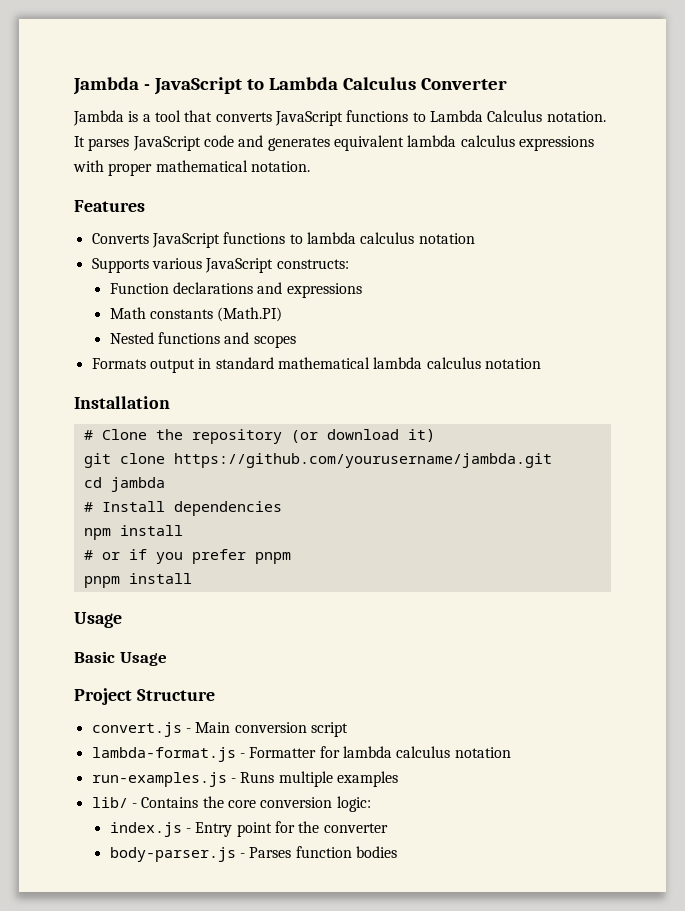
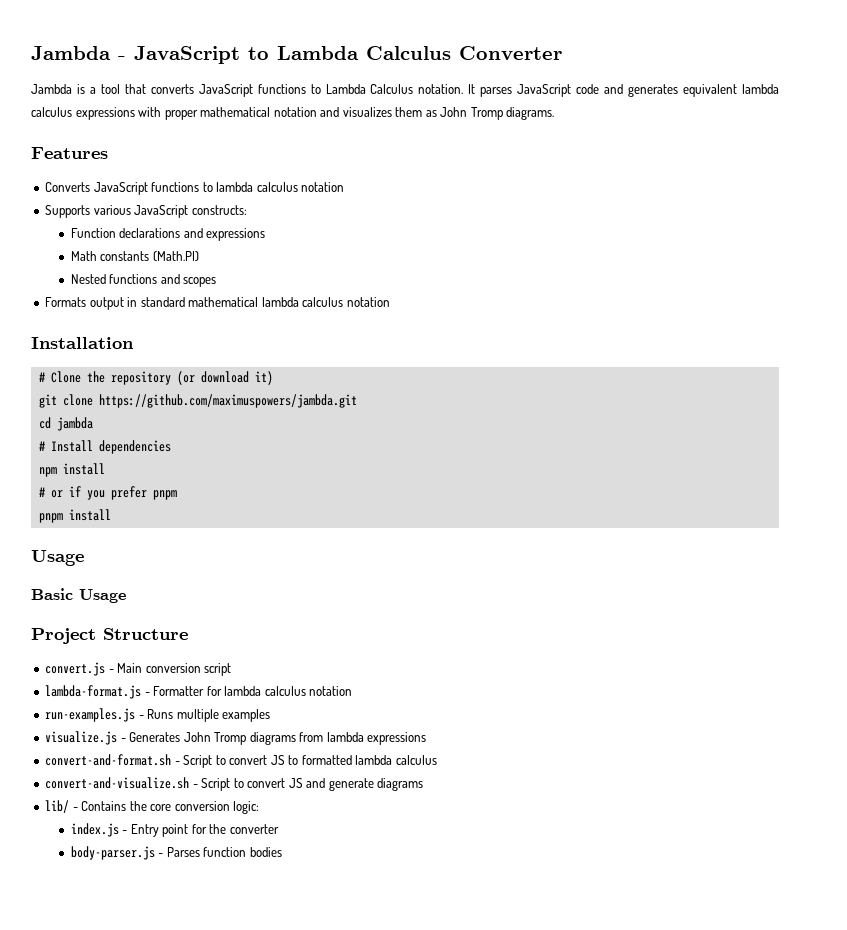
- It parses JavaScript code and generates equivalent lambda calculus expressions with proper mathematical notation.
+ It parses JavaScript code and generates equivalent lambda calculus expressions with proper mathematical notation and visualizes them as John Tromp diagrams.
- git clone https://github.com/yourusername/jambda.git
+ git clone https://github.com/maximuspowers/jambda.git
+ visualize.js - Generates John Tromp diagrams from lambda expressions
+ convert-and-format.sh - Script to convert JS to formatted lambda calculus
+ convert-and-visualize.sh - Script to convert JS and generate diagrams

